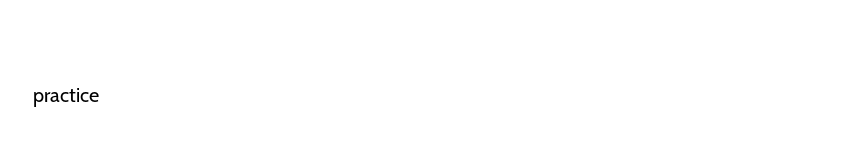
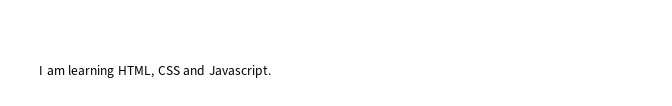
- practice
+ I am learning HTML, CSS and Javascript.

